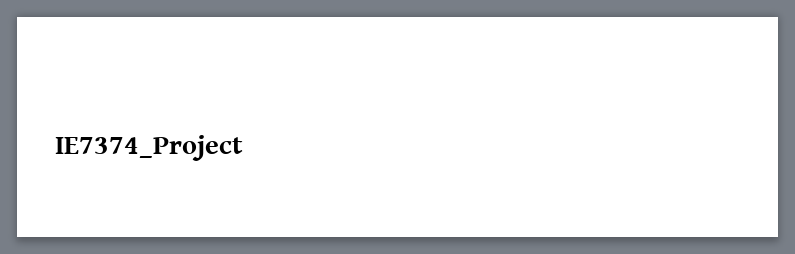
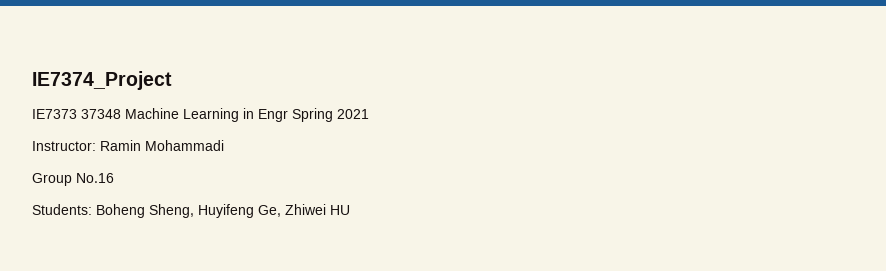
+ IE7373 37348 Machine Learning in Engr Spring 2021
+ Instructor: Ramin Mohammadi
+ Group No.16
+ Students: Boheng Sheng, Huyifeng Ge, Zhiwei HU

